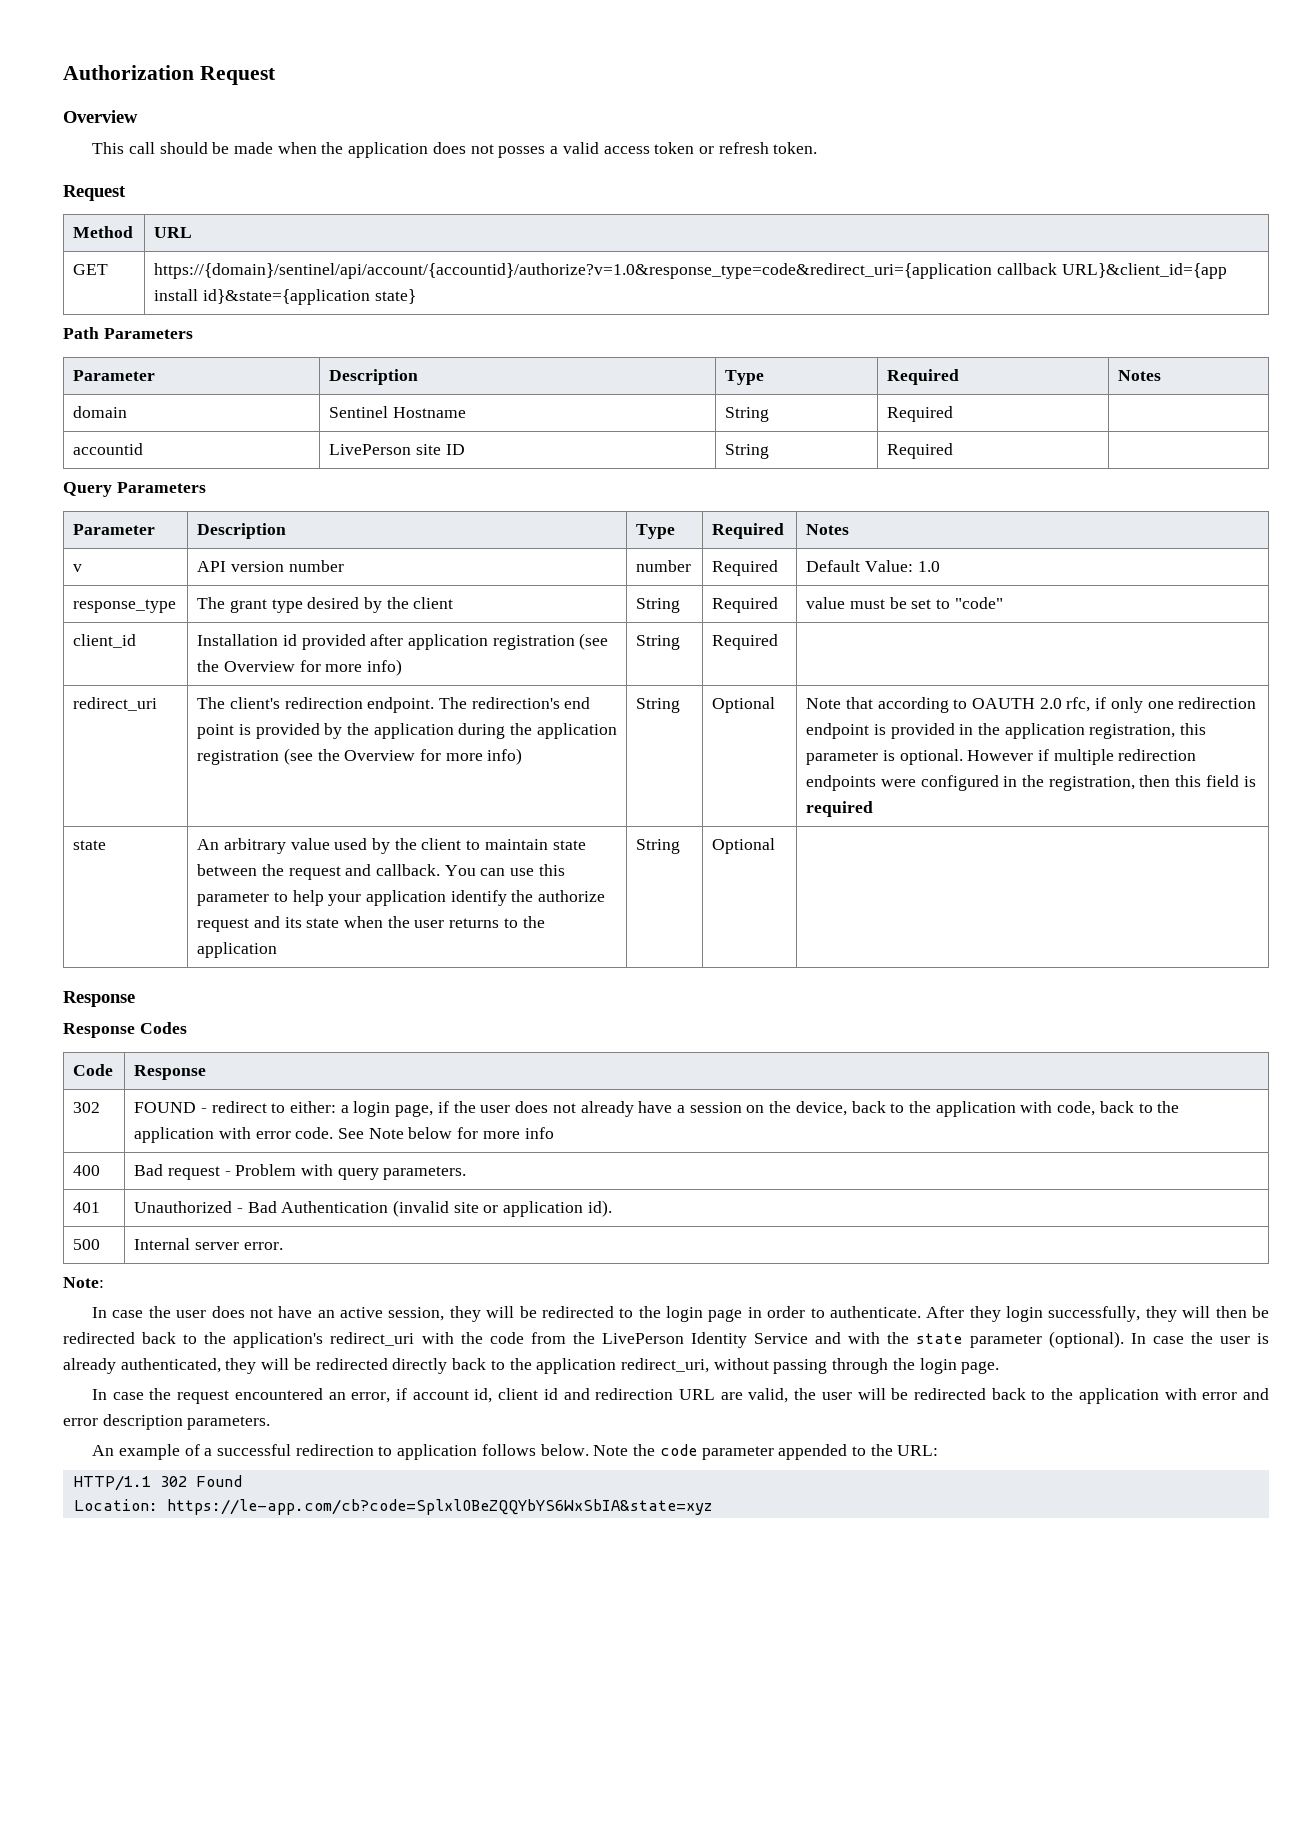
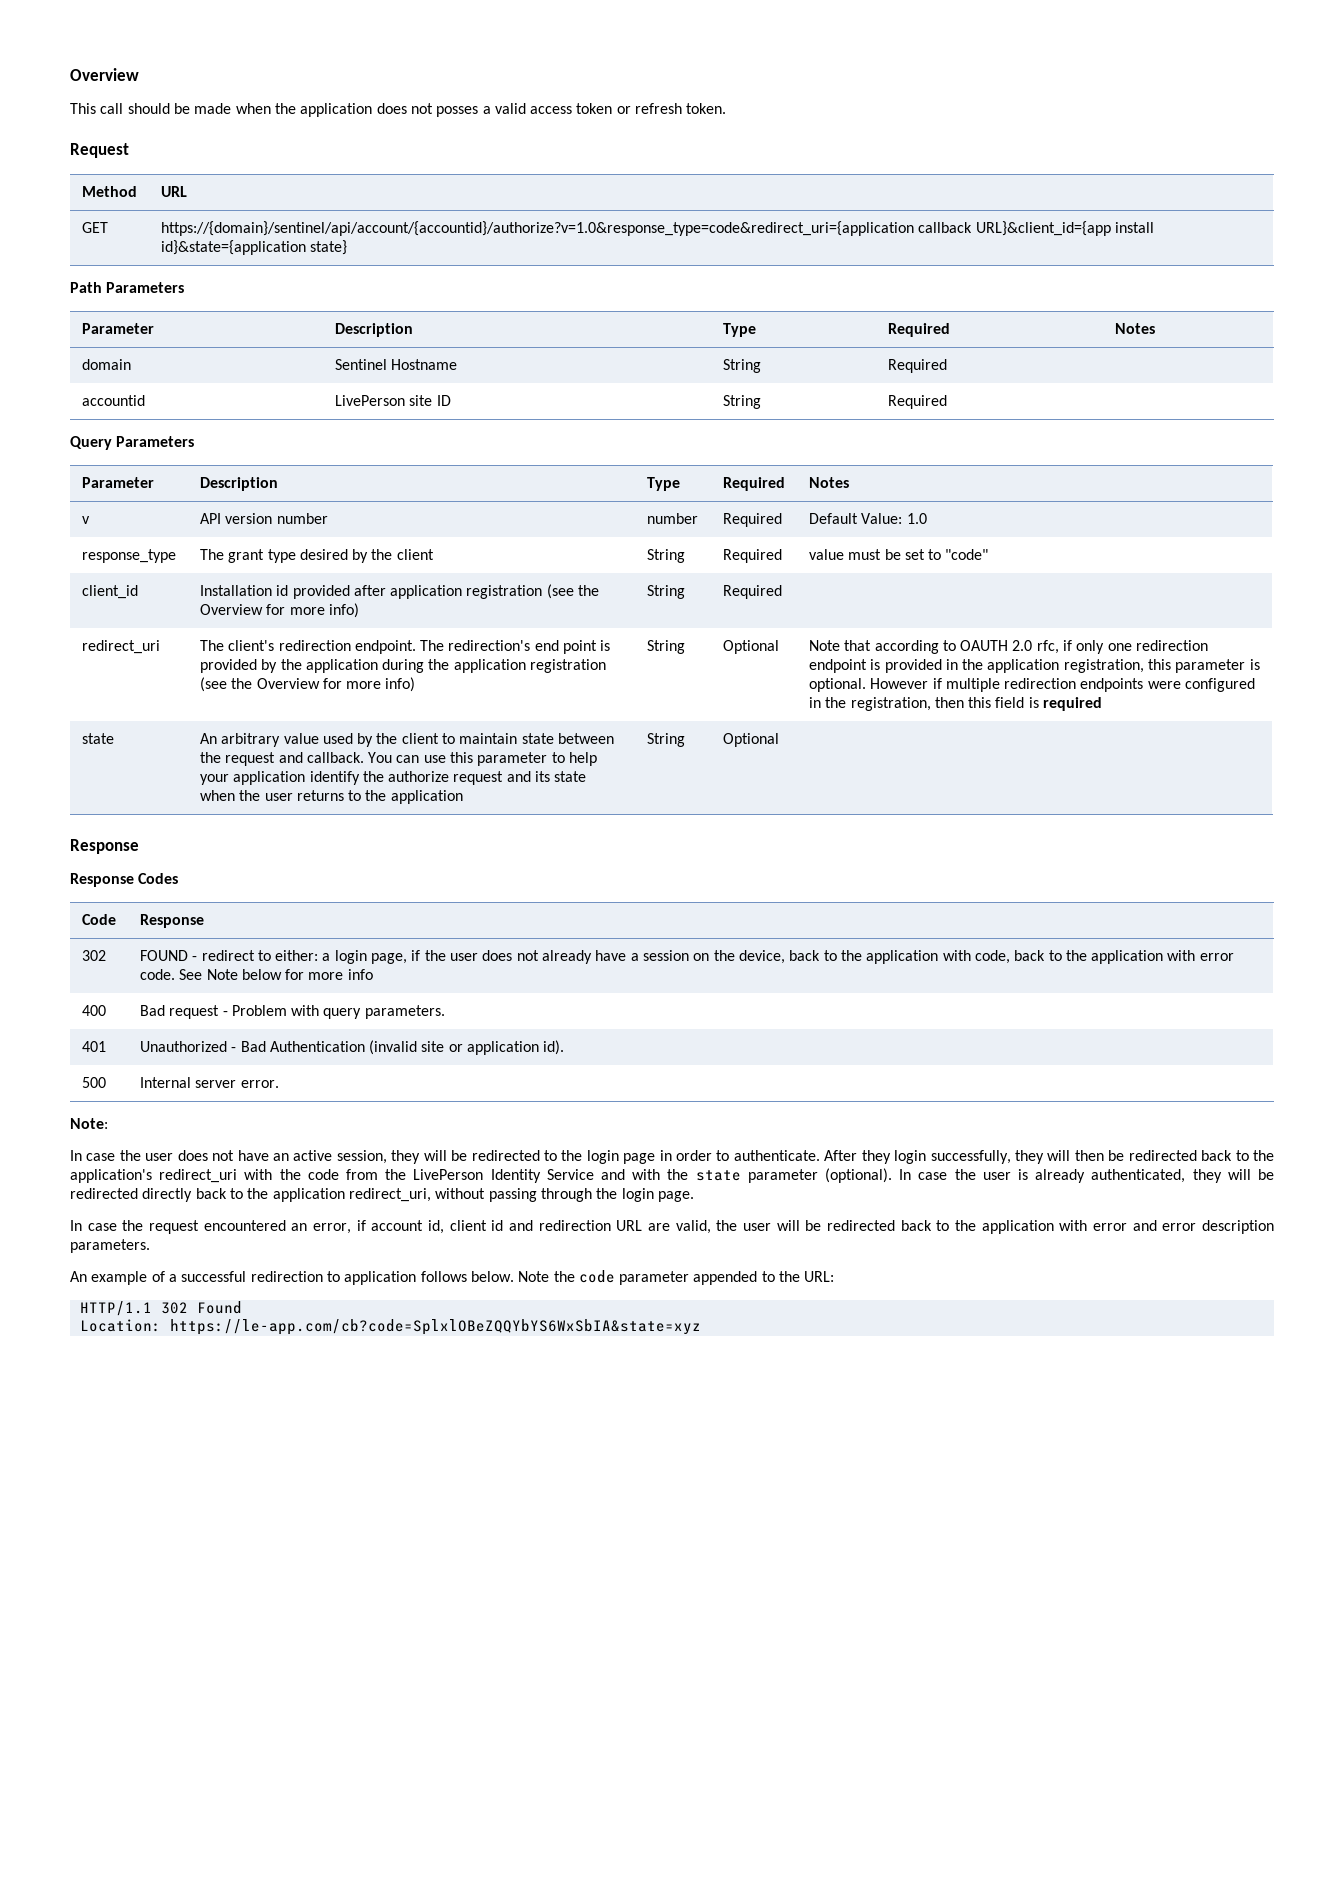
- Authorization Request

